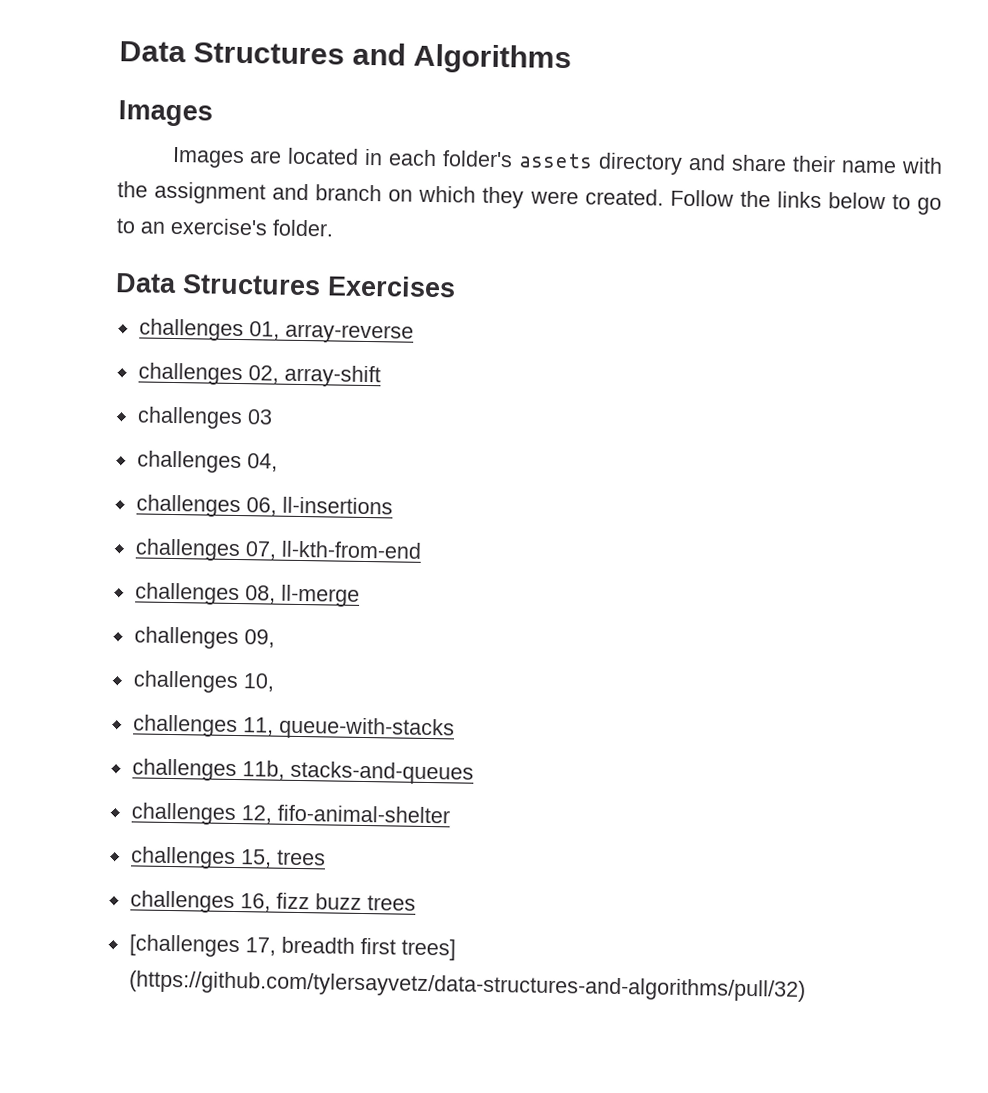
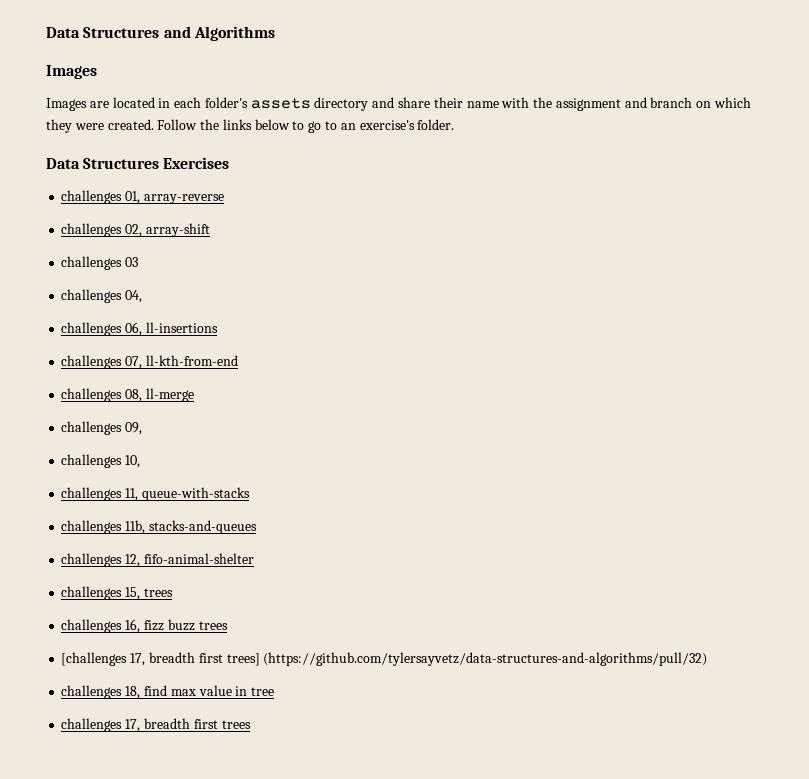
+ challenges 18, find max value in tree
+ challenges 17, breadth first trees

